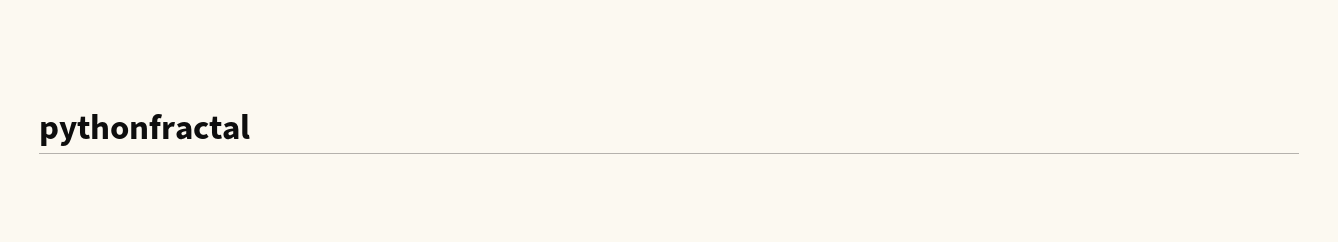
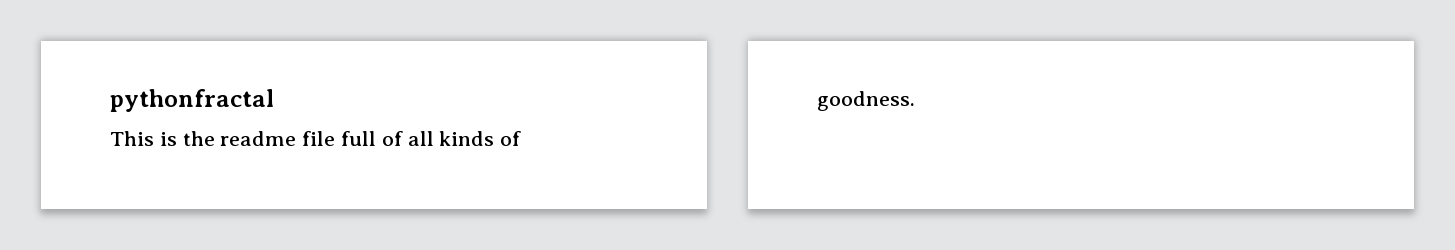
+ This is the readme file full of all kinds of goodness.

